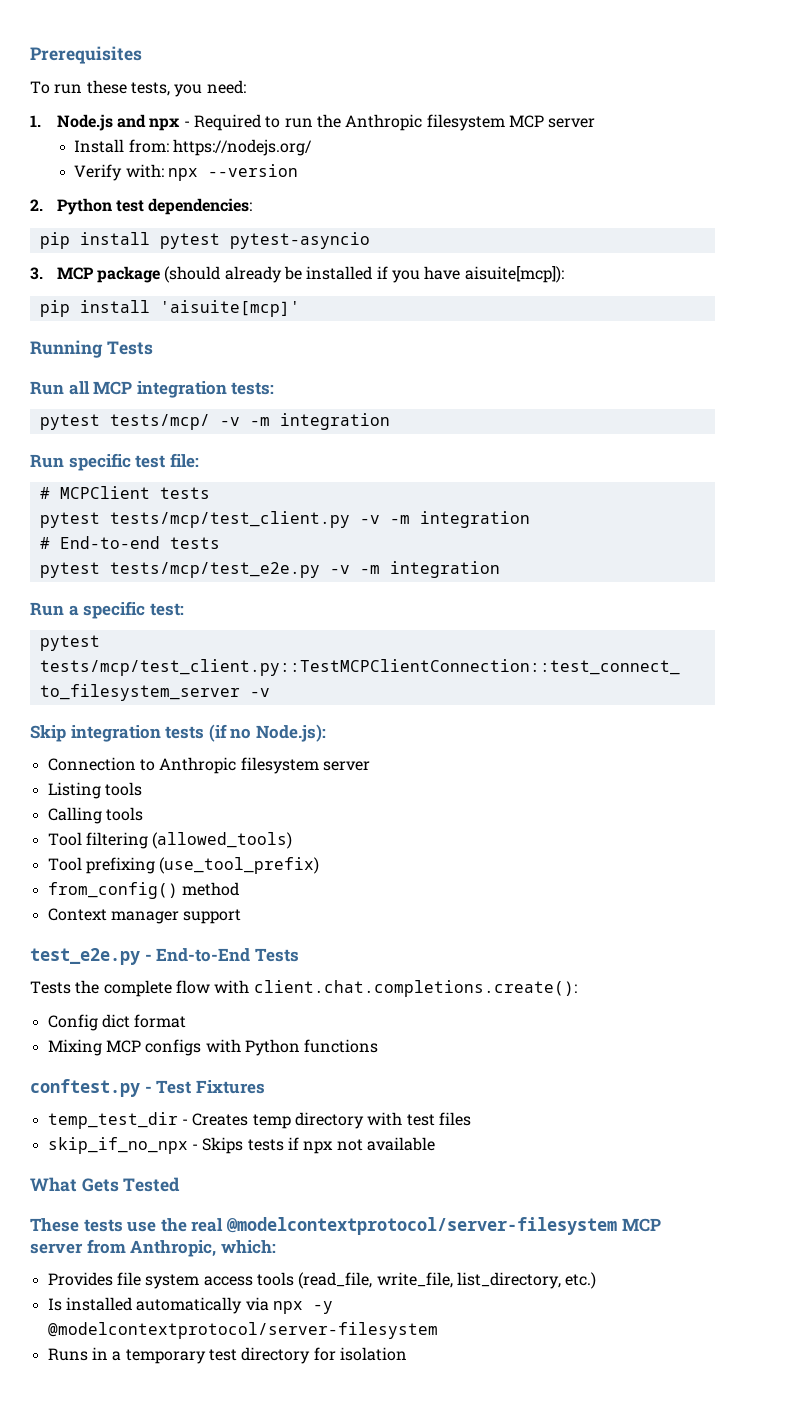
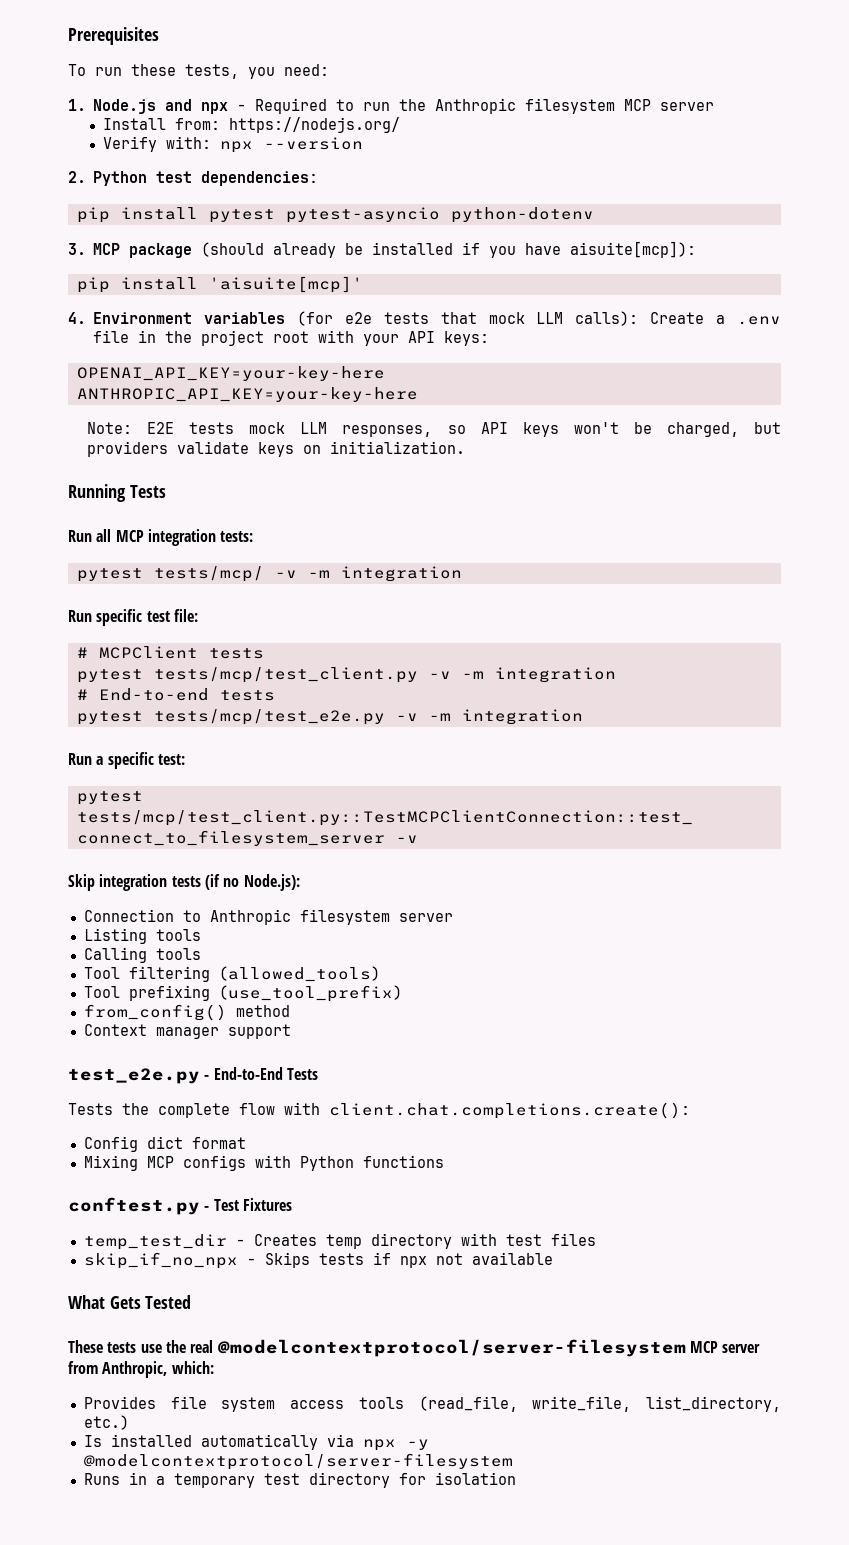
- pip install pytest pytest-asyncio
+ pip install pytest pytest-asyncio python-dotenv
+ 4. Environment variables (for e2e tests that mock LLM calls): Create a .env file in the project root with your API keys:
+ OPENAI_API_KEY=your-key-here
+ ANTHROPIC_API_KEY=your-key-here
+ Note: E2E tests mock LLM responses, so API keys won't be charged, but providers validate keys on initialization.

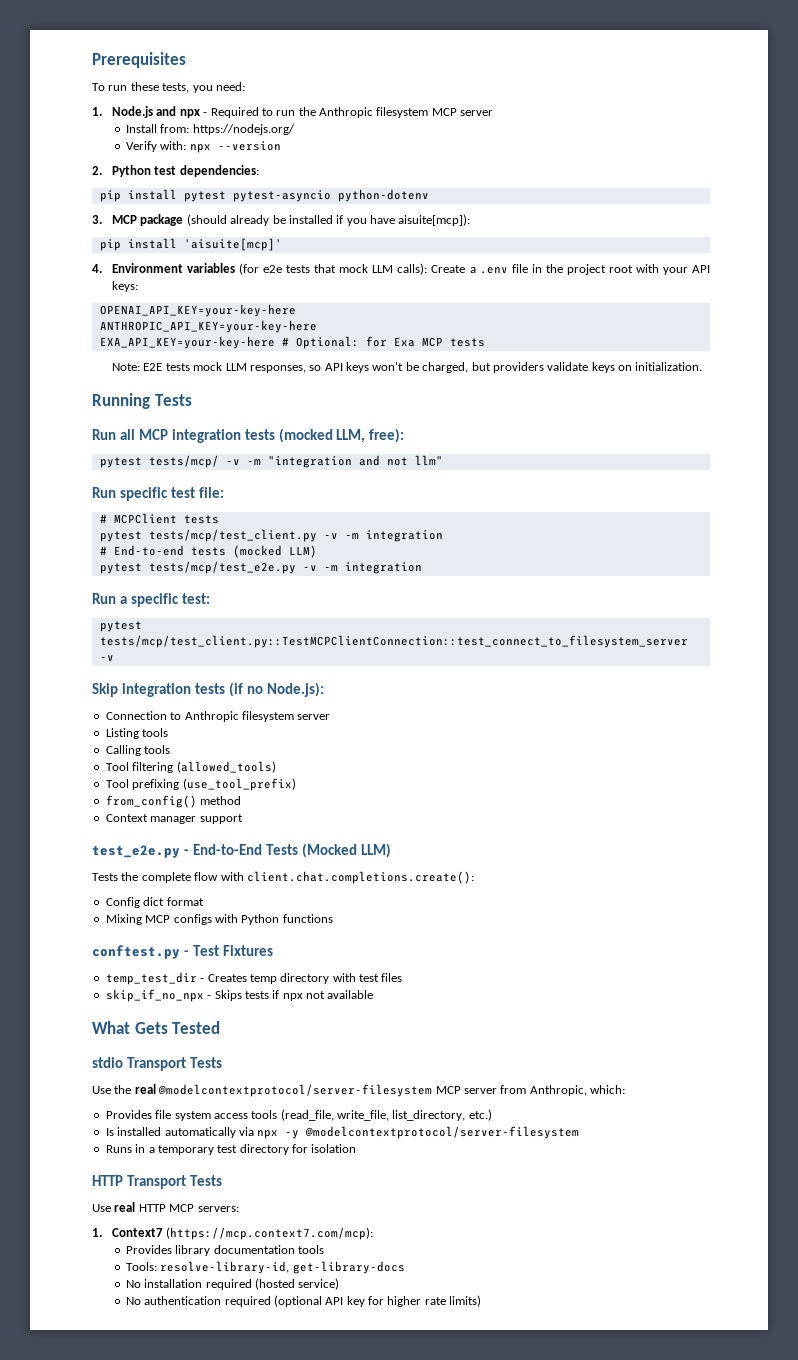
+ EXA_API_KEY=your-key-here # Optional: for Exa MCP tests
- Run all MCP integration tests:
+ Run all MCP integration tests (mocked LLM, free):
- pytest tests/mcp/ -v -m integration
+ pytest tests/mcp/ -v -m "integration and not llm"
- # End-to-end tests
+ # End-to-end tests (mocked LLM)
- test_e2e.py - End-to-End Tests
+ test_e2e.py - End-to-End Tests (Mocked LLM)
- These tests use the real @modelcontextprotocol/server-filesystem MCP server from Anthropic, which:
+ stdio Transport Tests
+ Use the real @modelcontextprotocol/server-filesystem MCP server from Anthropic, which:
+ HTTP Transport Tests
+ Use real HTTP MCP servers:
+ 1. Context7 (https://mcp.context7.com/mcp):
+ Provides library documentation tools
+ Tools: resolve-library-id, get-library-docs
+ No installation required (hosted service)
+ No authentication required (optional API key for higher rate limits)

